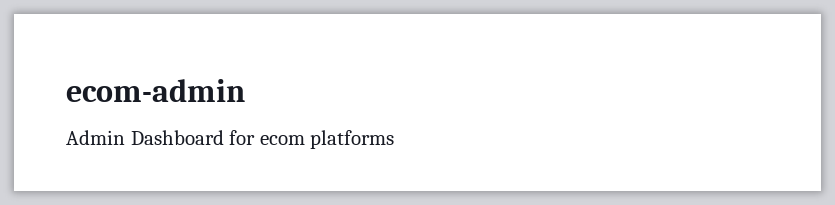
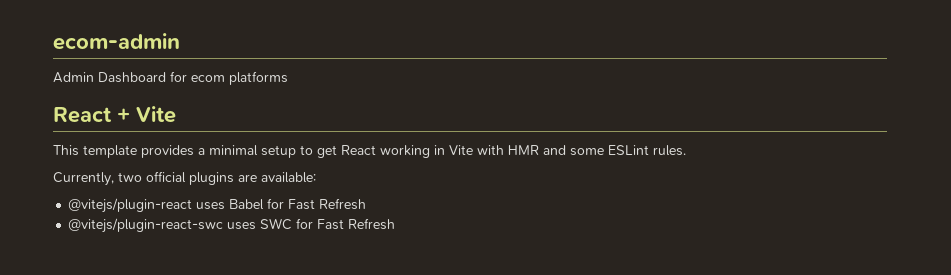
+ React + Vite
+ This template provides a minimal setup to get React working in Vite with HMR and some ESLint rules.
+ Currently, two official plugins are available:
+ @vitejs/plugin-react uses Babel for Fast Refresh
+ @vitejs/plugin-react-swc uses SWC for Fast Refresh

